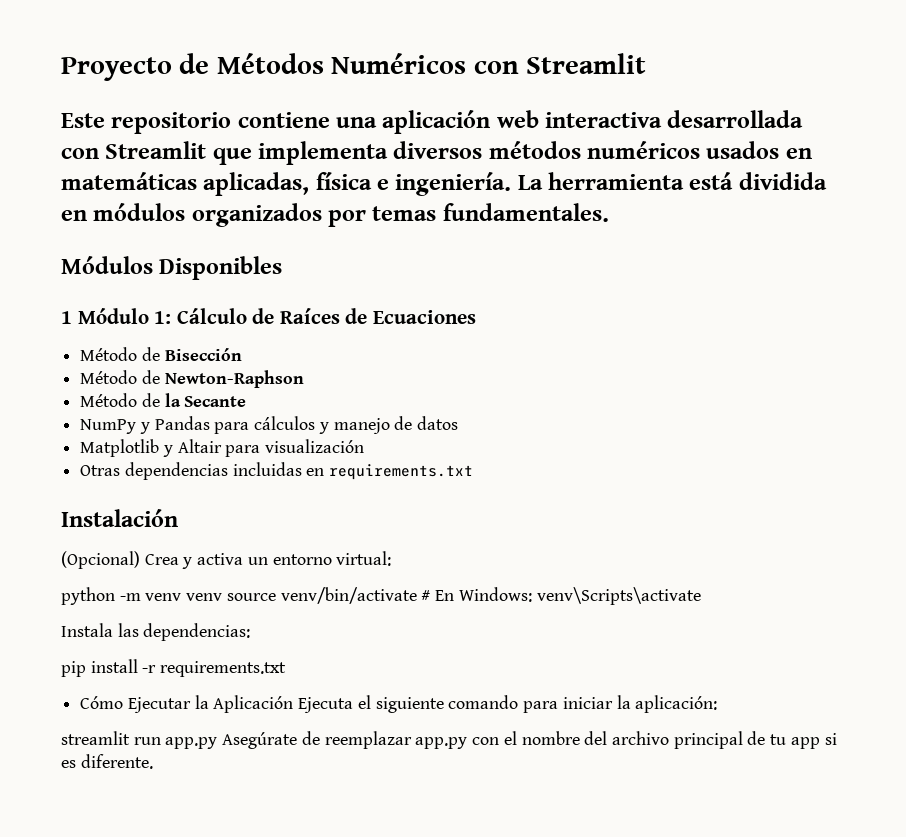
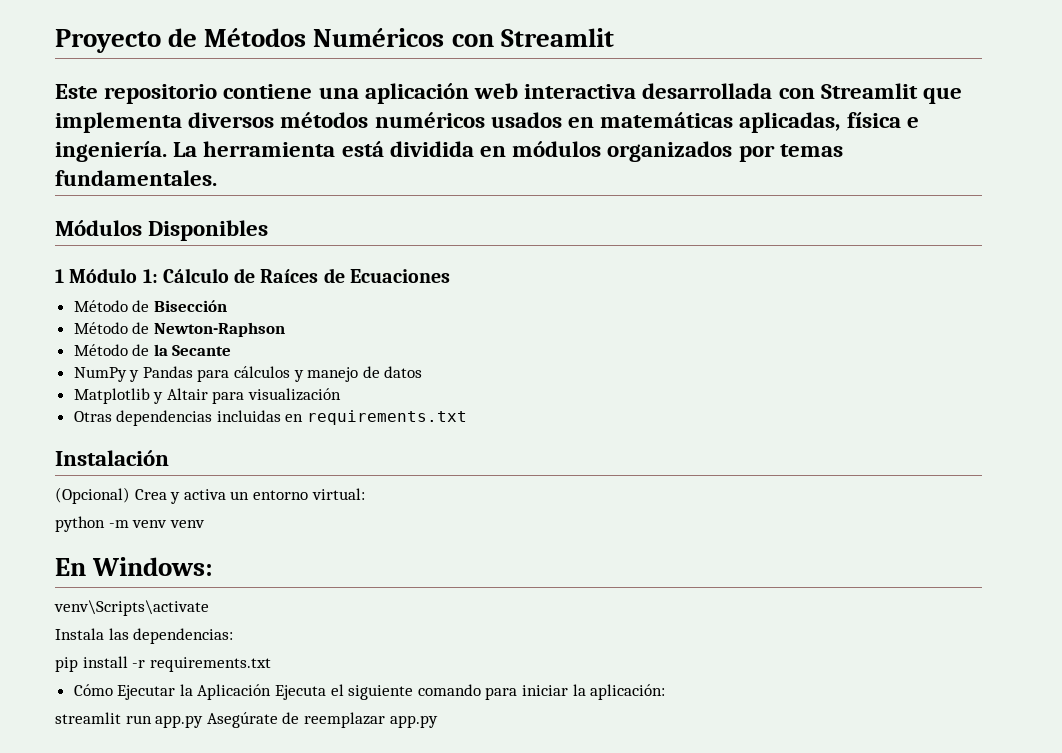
- python -m venv venv source venv/bin/activate # En Windows: venv\Scripts\activate
+ python -m venv venv
+ En Windows:
+ venv\Scripts\activate
- streamlit run app.py Asegúrate de reemplazar app.py con el nombre del archivo principal de tu app si es diferente.
+ streamlit run app.py Asegúrate de reemplazar app.py

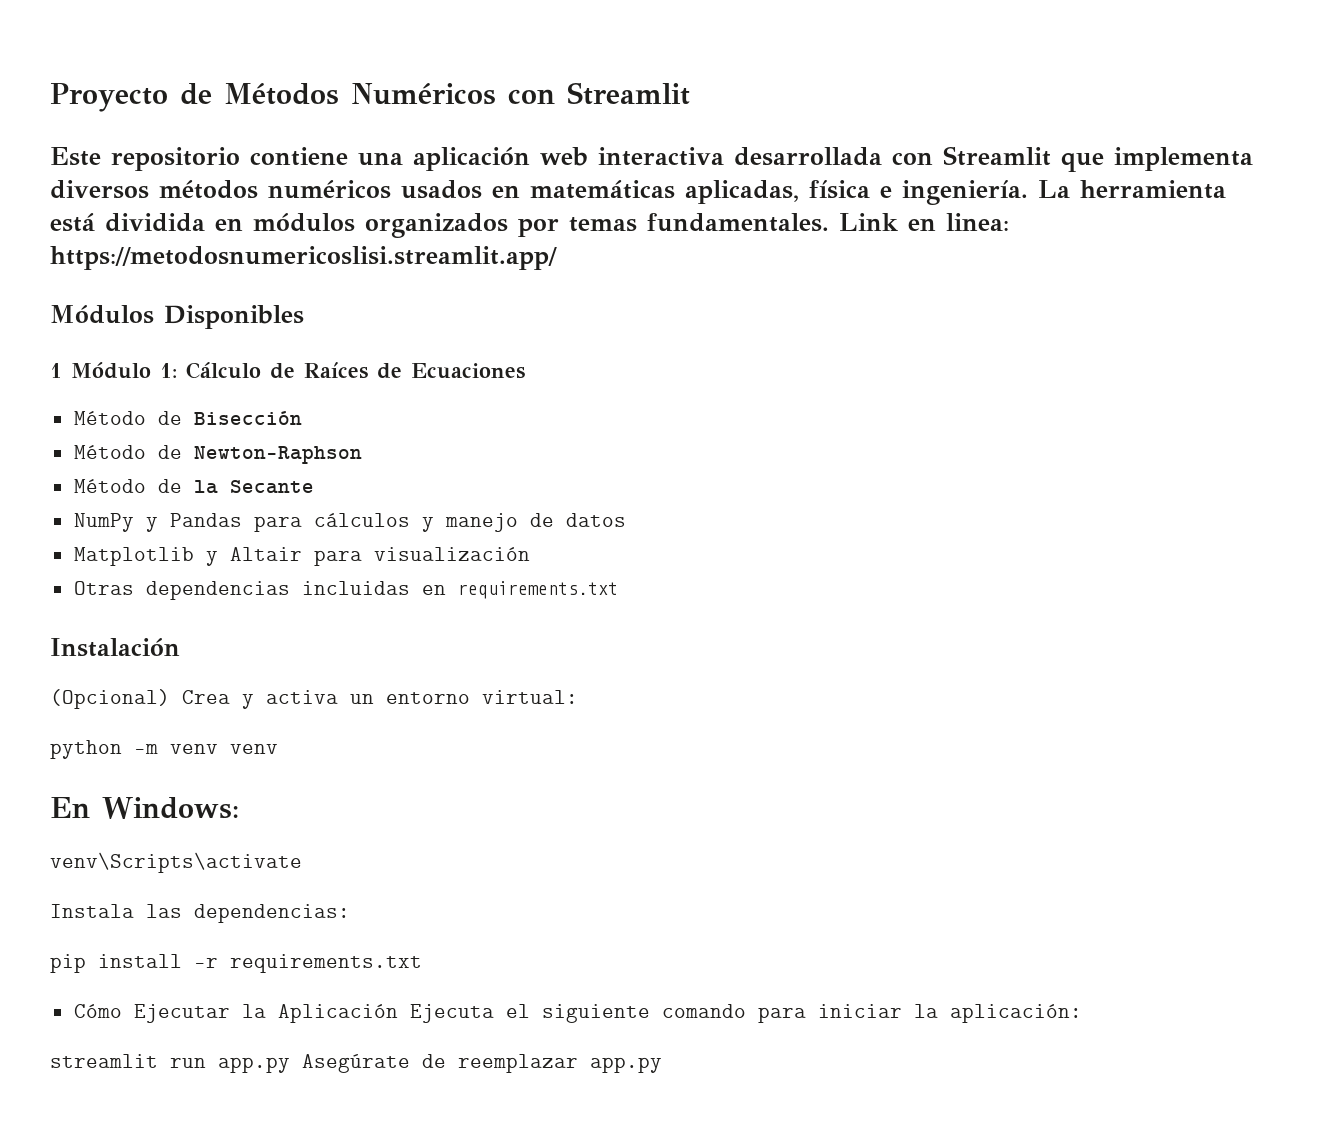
+ Link en linea: https://metodosnumericoslisi.streamlit.app/

